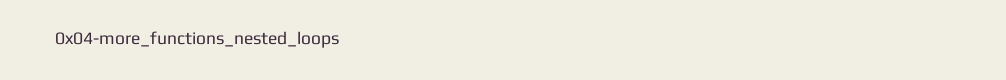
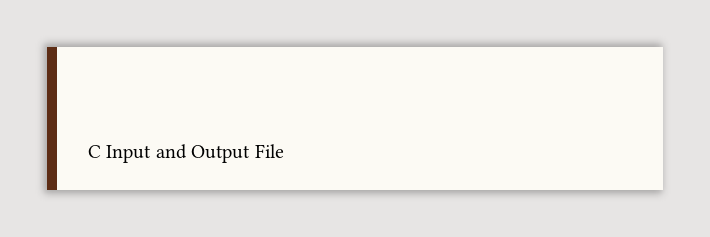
- 0x04-more_functions_nested_loops
+ C Input and Output File

